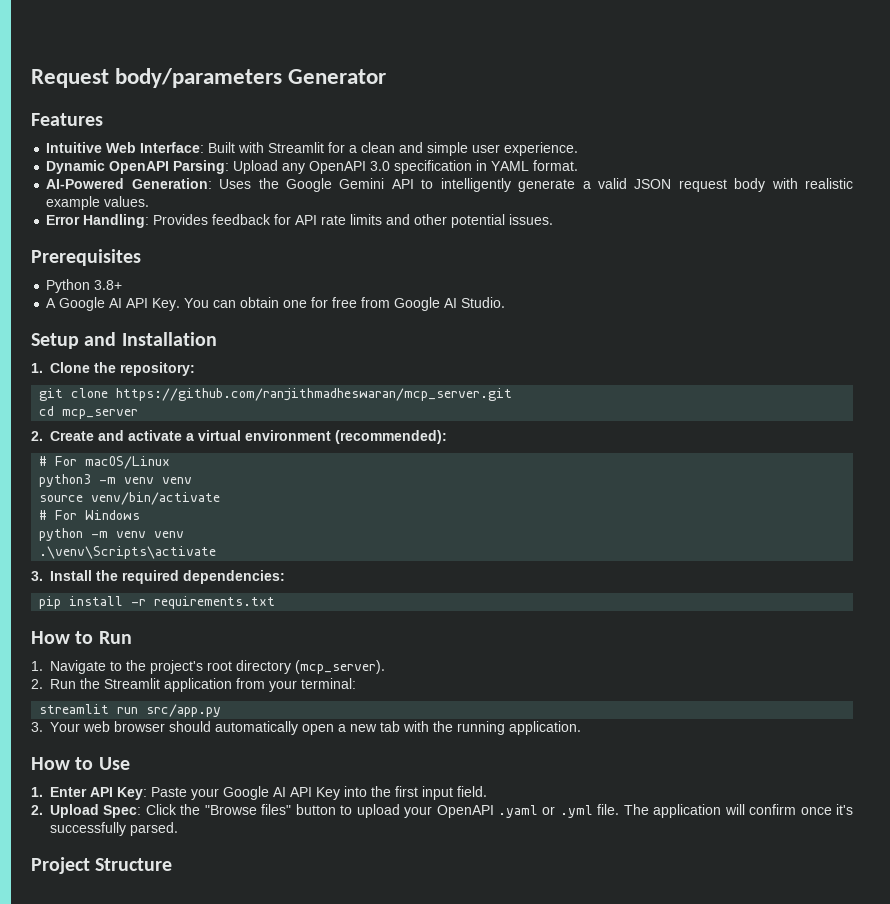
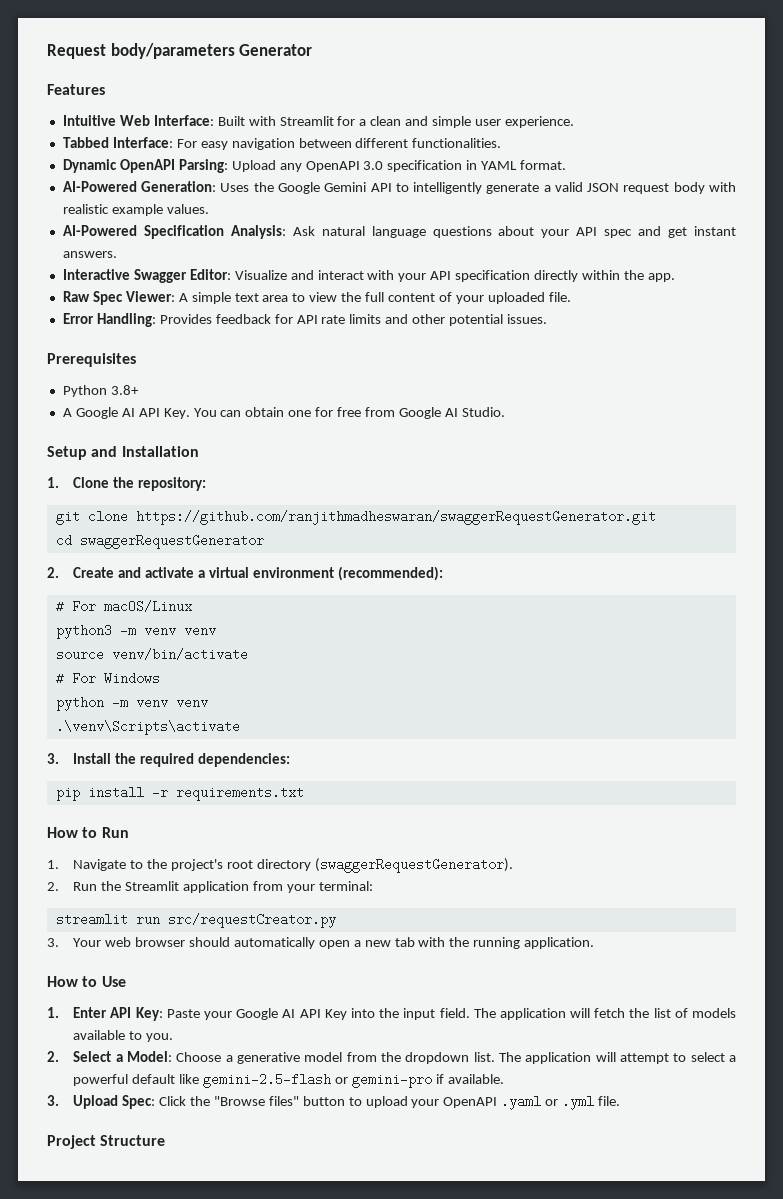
+ Tabbed Interface: For easy navigation between different functionalities.
+ AI-Powered Specification Analysis: Ask natural language questions about your API spec and get instant answers.
+ Interactive Swagger Editor: Visualize and interact with your API specification directly within the app.
+ Raw Spec Viewer: A simple text area to view the full content of your uploaded file.
- git clone https://github.com/ranjithmadheswaran/mcp_server.git
+ git clone https://github.com/ranjithmadheswaran/swaggerRequestGenerator.git
- cd mcp_server
+ cd swaggerRequestGenerator
- 1. Navigate to the project's root directory (mcp_server).
+ 1. Navigate to the project's root directory (swaggerRequestGenerator).
- streamlit run src/app.py
+ streamlit run src/requestCreator.py
- 1. Enter API Key: Paste your Google AI API Key into the first input field.
- 2. Upload Spec: Click the "Browse files" button to upload your OpenAPI .yaml or .yml file. The application will confirm once it's successfully parsed.
+ 1. Enter API Key: Paste your Google AI API Key into the input field. The application will fetch the list of models available to you.
+ 2. Select a Model: Choose a generative model from the dropdown list. The application will attempt to select a powerful default like gemini-2.5-flash or gemini-pro if available.
+ 3. Upload Spec: Click the "Browse files" button to upload your OpenAPI .yaml or .yml file.

